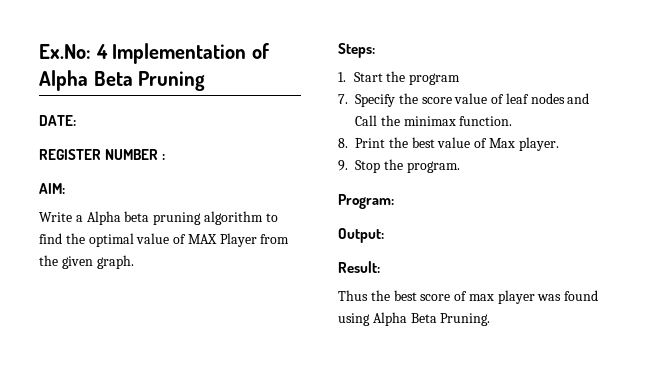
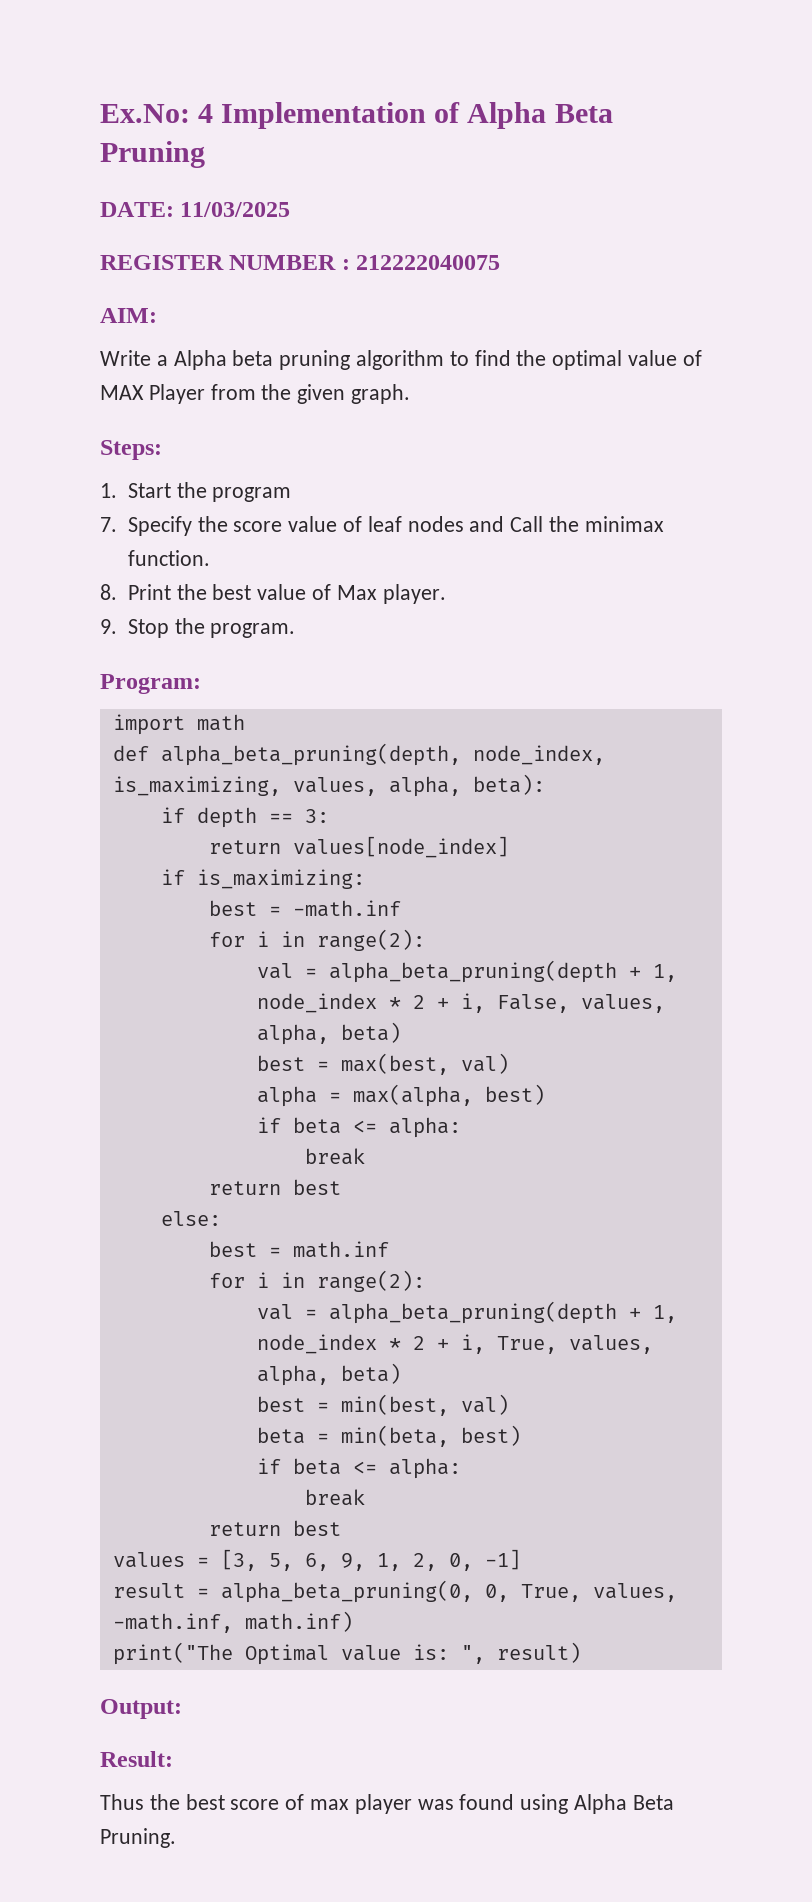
- DATE:
+ DATE: 11/03/2025
- REGISTER NUMBER :
+ REGISTER NUMBER : 212222040075
+ import math
+ def alpha_beta_pruning(depth, node_index, is_maximizing, values, alpha, beta):
+ if depth == 3:
+ return values[node_index]
+ if is_maximizing:
+ best = -math.inf
+ for i in range(2):
+ val = alpha_beta_pruning(depth + 1, node_index * 2 + i, False, values, alpha, beta)
+ best = max(best, val)
+ alpha = max(alpha, best)
+ if beta <= alpha:
+ break
+ return best
+ else:
+ best = math.inf
+ for i in range(2):
+ val = alpha_beta_pruning(depth + 1, node_index * 2 + i, True, values, alpha, beta)
+ best = min(best, val)
+ beta = min(beta, best)
+ if beta <= alpha:
+ break
+ return best
+ values = [3, 5, 6, 9, 1, 2, 0, -1]
+ result = alpha_beta_pruning(0, 0, True, values, -math.inf, math.inf)
+ print("The Optimal value is: ", result)

